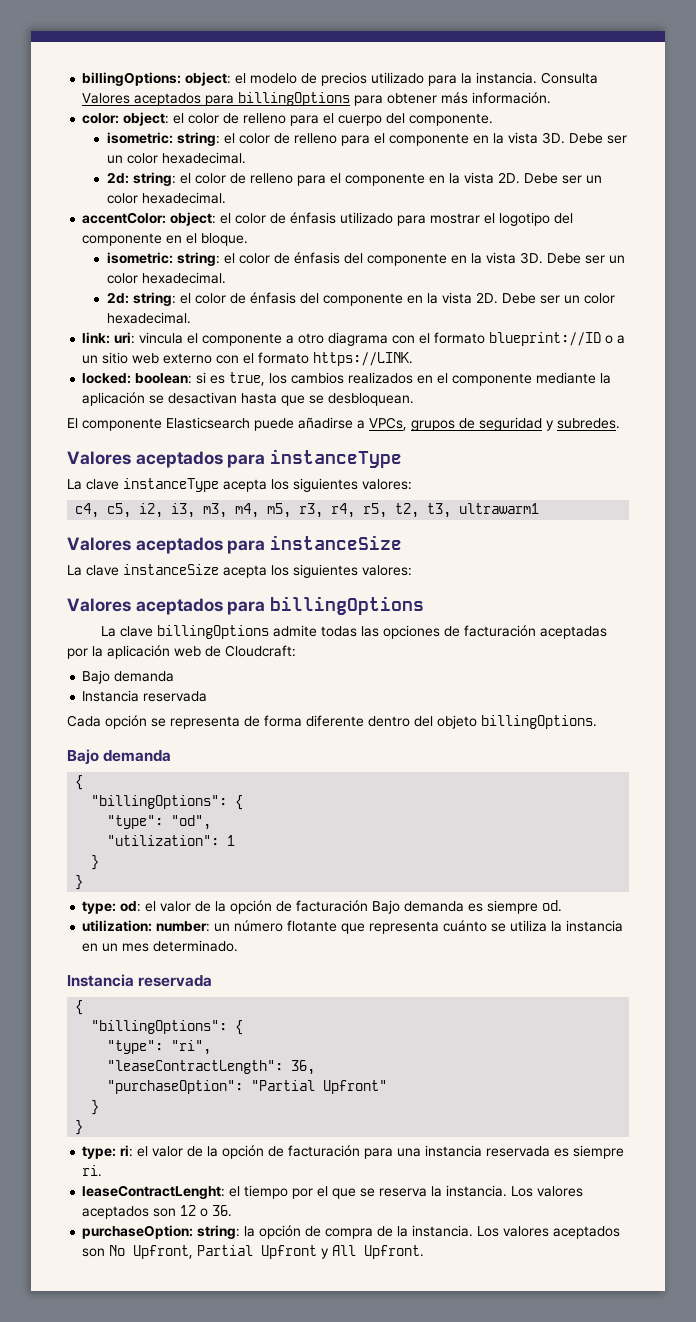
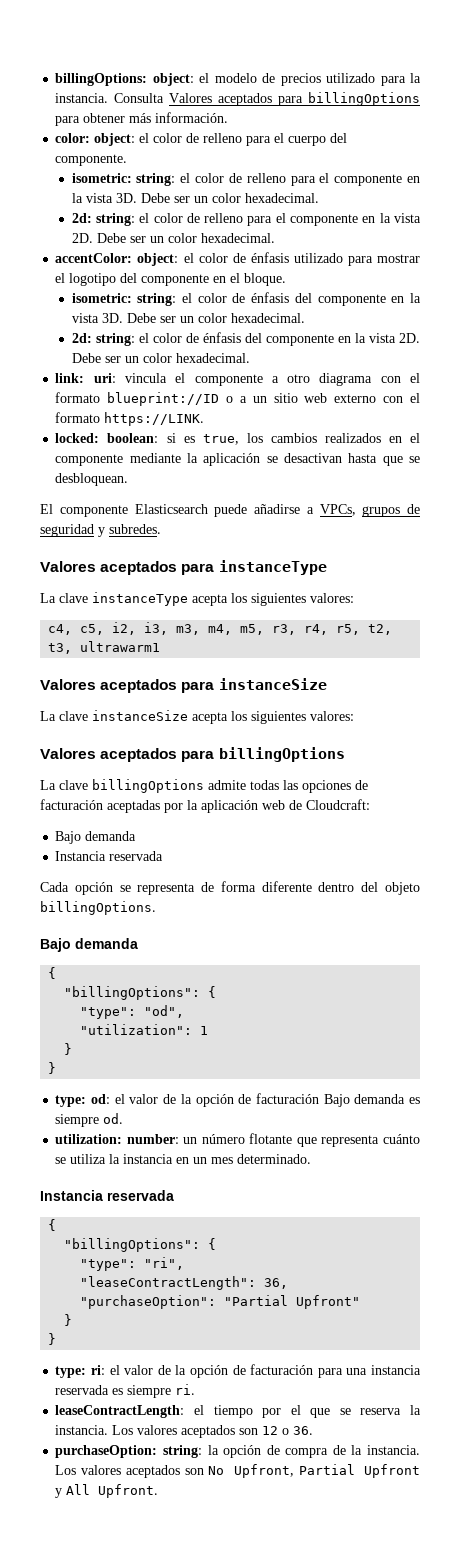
- leaseContractLenght: el tiempo por el que se reserva la instancia.
+ leaseContractLength: el tiempo por el que se reserva la instancia.

